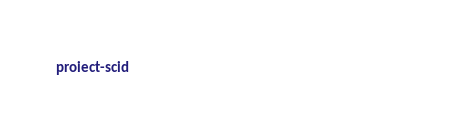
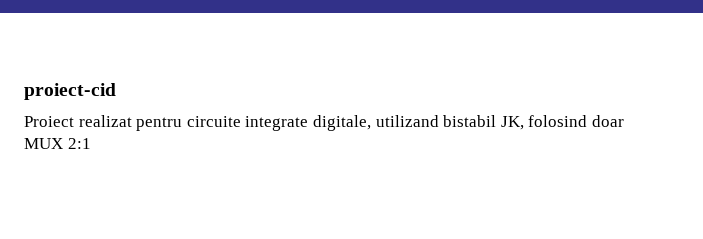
- proiect-scid
+ proiect-cid
+ Proiect realizat pentru circuite integrate digitale, utilizand bistabil JK, folosind doar MUX 2:1

